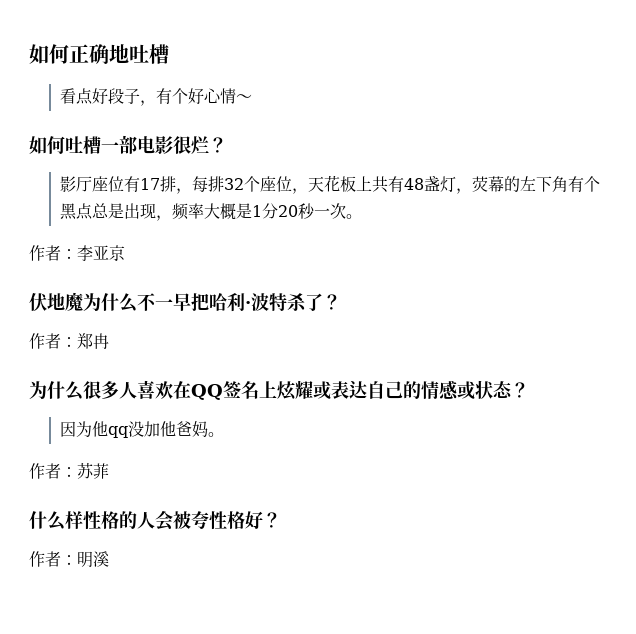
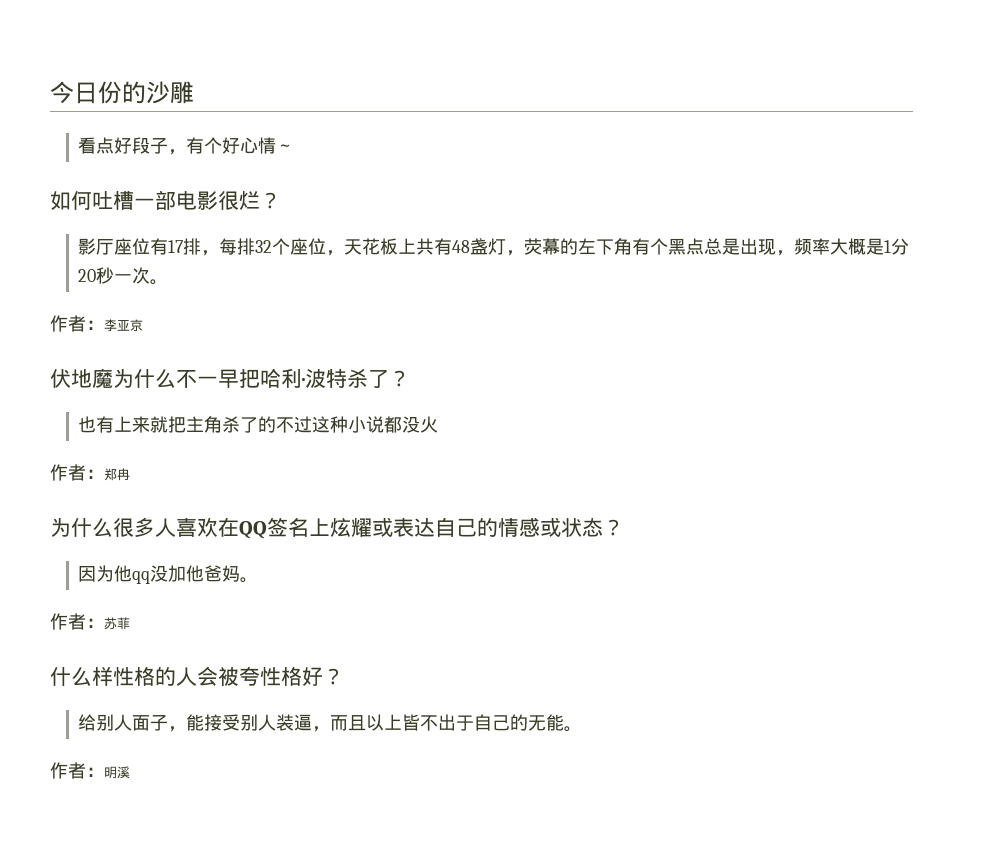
- 如何正确地吐槽
+ 今日份的沙雕
+ 也有上来就把主角杀了的不过这种小说都没火
+ 给别人面子，能接受别人装逼，而且以上皆不出于自己的无能。

